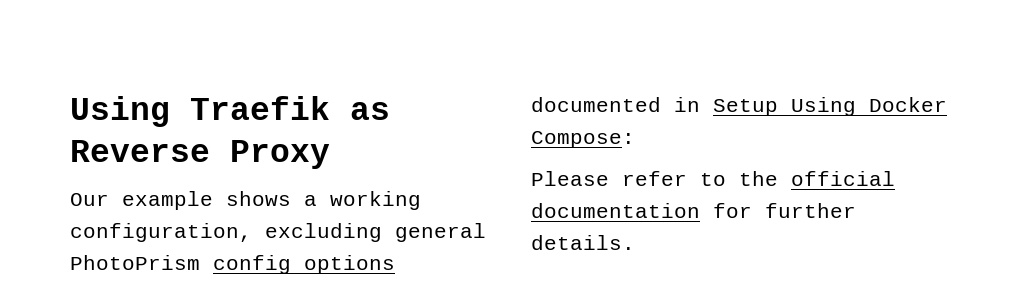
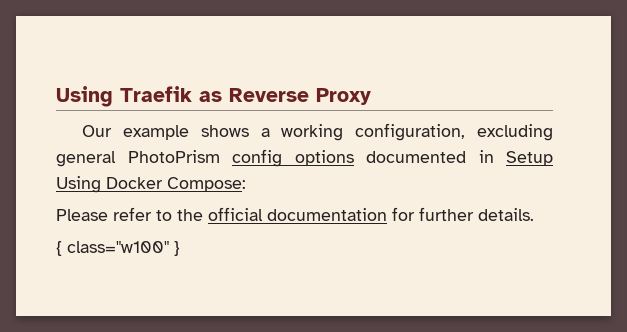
+ { class="w100" }

